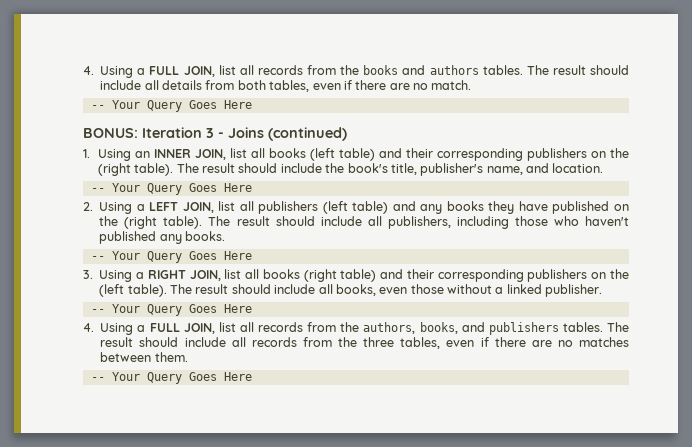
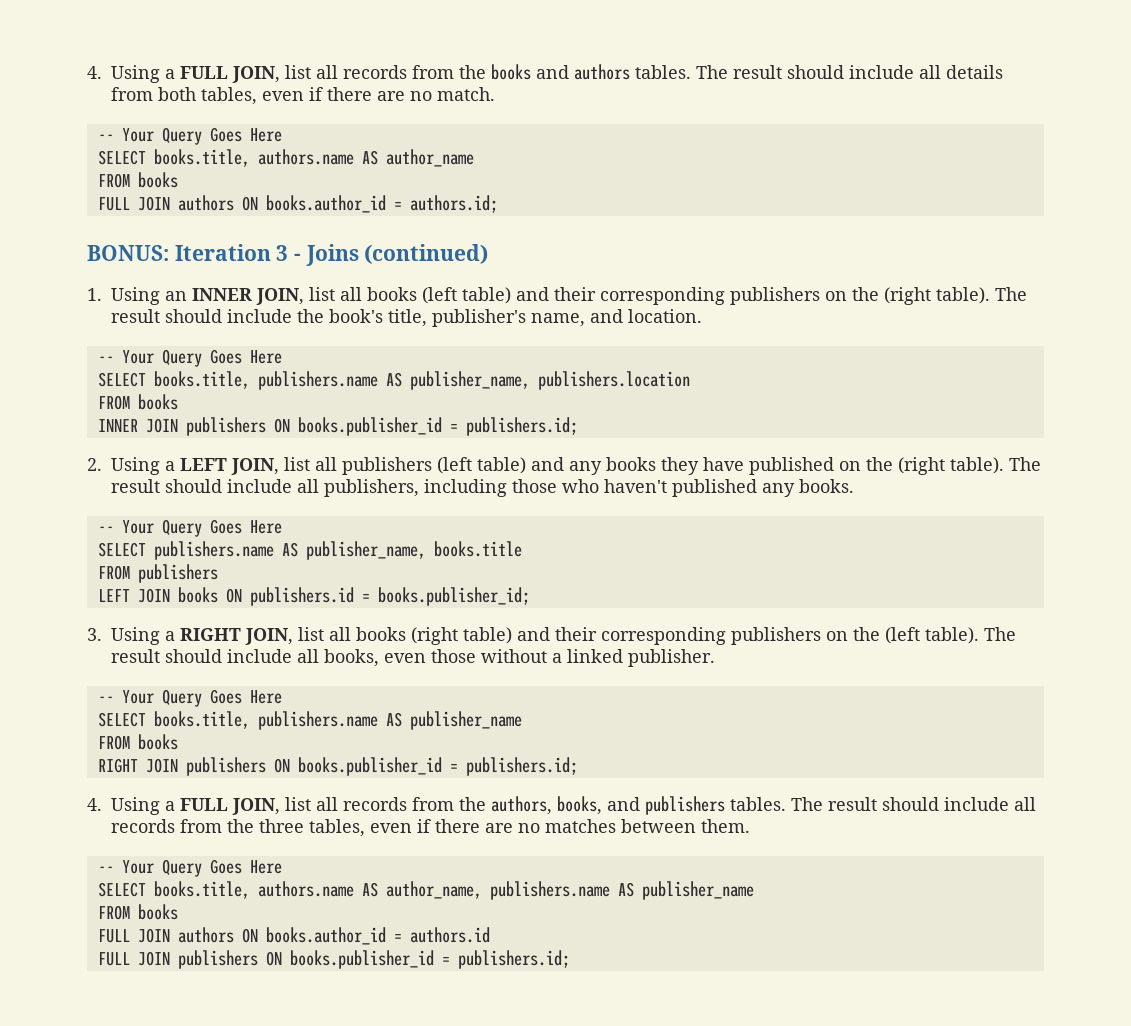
+ SELECT books.title, authors.name AS author_name
+ FROM books
+ FULL JOIN authors ON books.author_id = authors.id;
+ SELECT books.title, publishers.name AS publisher_name, publishers.location
+ FROM books
+ INNER JOIN publishers ON books.publisher_id = publishers.id;
+ SELECT publishers.name AS publisher_name, books.title
+ FROM publishers
+ LEFT JOIN books ON publishers.id = books.publisher_id;
+ SELECT books.title, publishers.name AS publisher_name
+ FROM books
+ RIGHT JOIN publishers ON books.publisher_id = publishers.id;
+ SELECT books.title, authors.name AS author_name, publishers.name AS publisher_name
+ FROM books
+ FULL JOIN authors ON books.author_id = authors.id
+ FULL JOIN publishers ON books.publisher_id = publishers.id;

